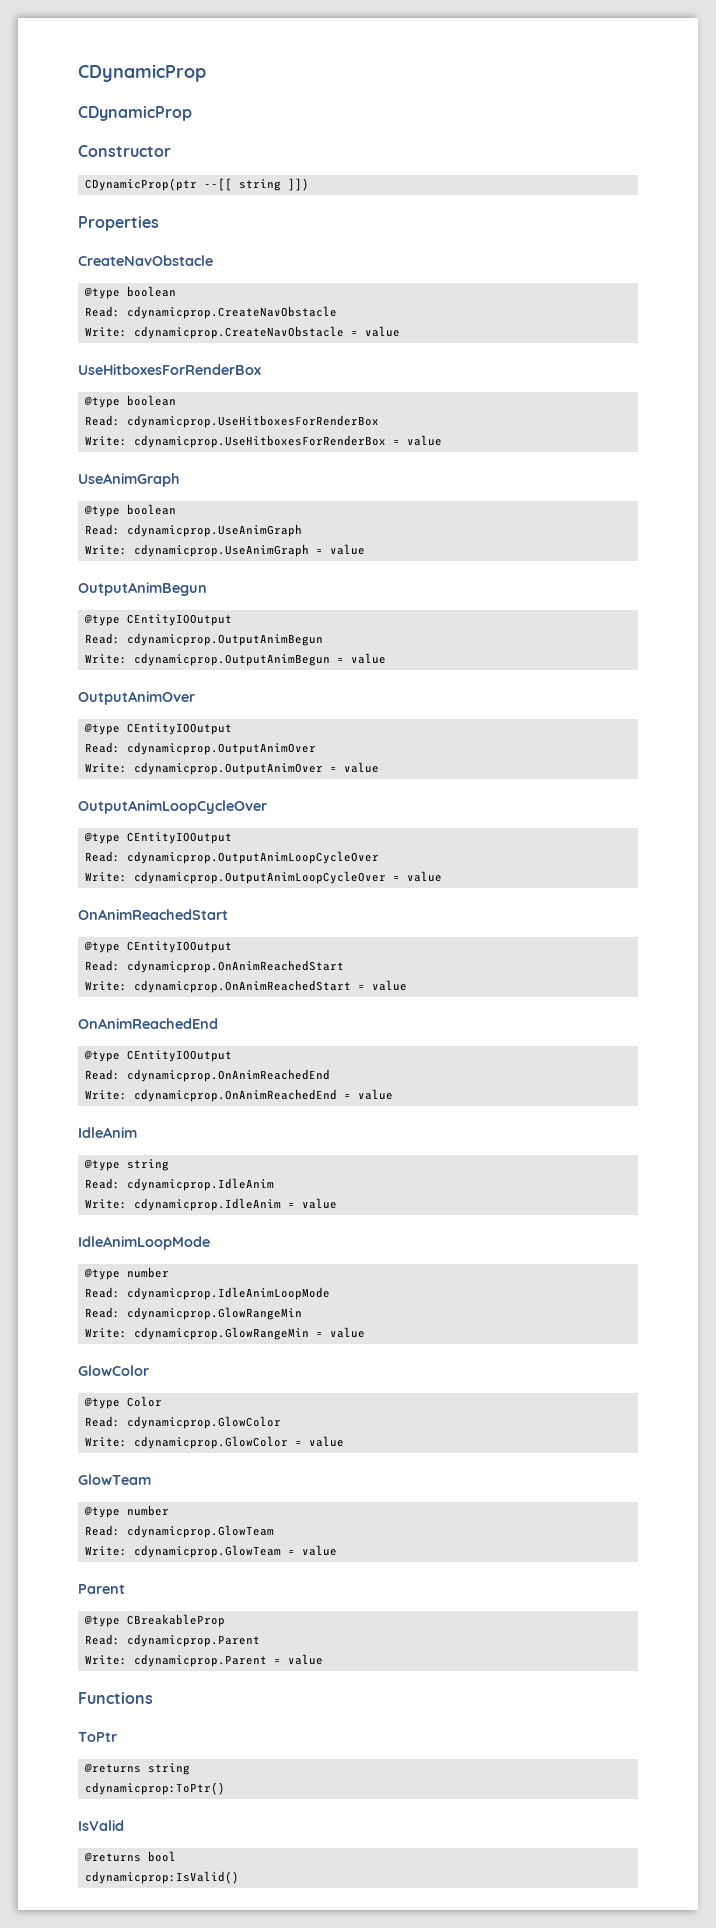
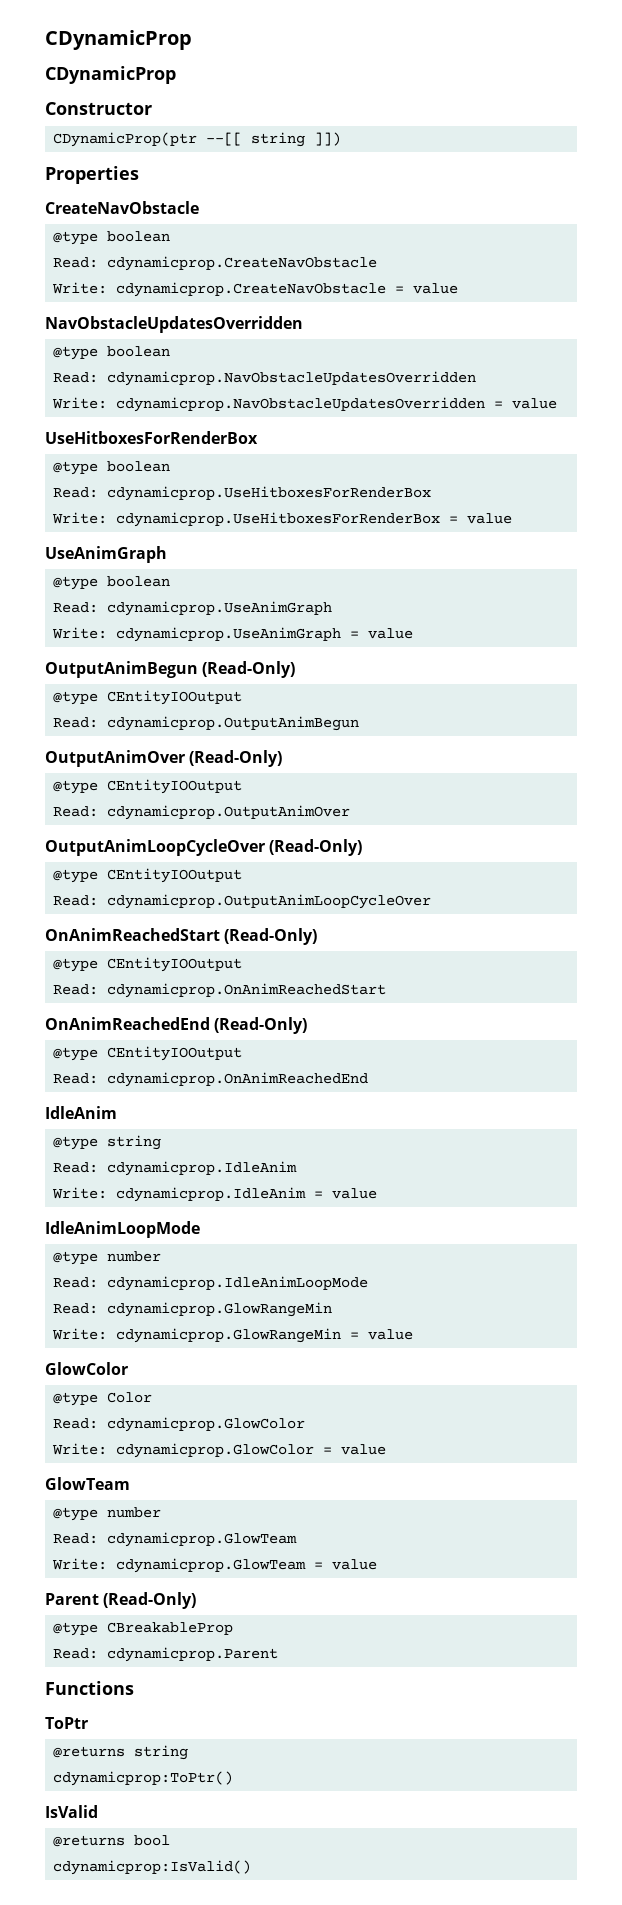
+ NavObstacleUpdatesOverridden
+ @type boolean
+ Read: cdynamicprop.NavObstacleUpdatesOverridden
+ Write: cdynamicprop.NavObstacleUpdatesOverridden = value
- OutputAnimBegun
+ OutputAnimBegun (Read-Only)
- Write: cdynamicprop.OutputAnimBegun = value
- OutputAnimOver
+ OutputAnimOver (Read-Only)
- Write: cdynamicprop.OutputAnimOver = value
- OutputAnimLoopCycleOver
+ OutputAnimLoopCycleOver (Read-Only)
- Write: cdynamicprop.OutputAnimLoopCycleOver = value
- OnAnimReachedStart
+ OnAnimReachedStart (Read-Only)
- Write: cdynamicprop.OnAnimReachedStart = value
- OnAnimReachedEnd
+ OnAnimReachedEnd (Read-Only)
- Write: cdynamicprop.OnAnimReachedEnd = value
- Parent
+ Parent (Read-Only)
- Write: cdynamicprop.Parent = value

